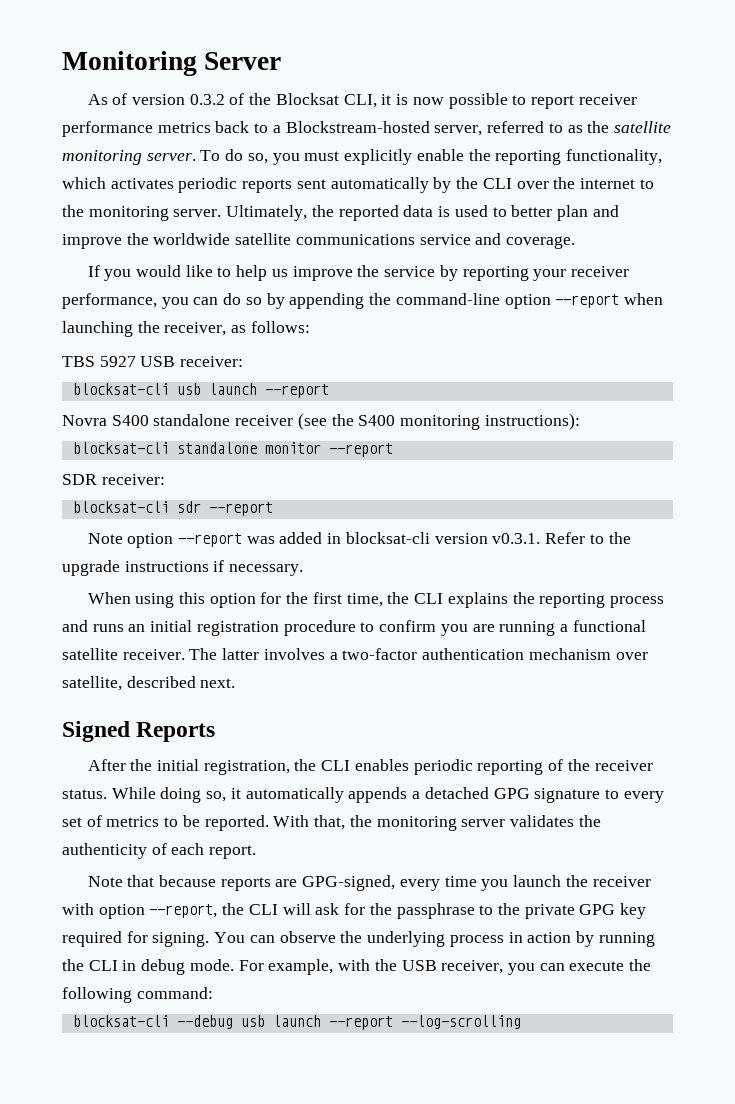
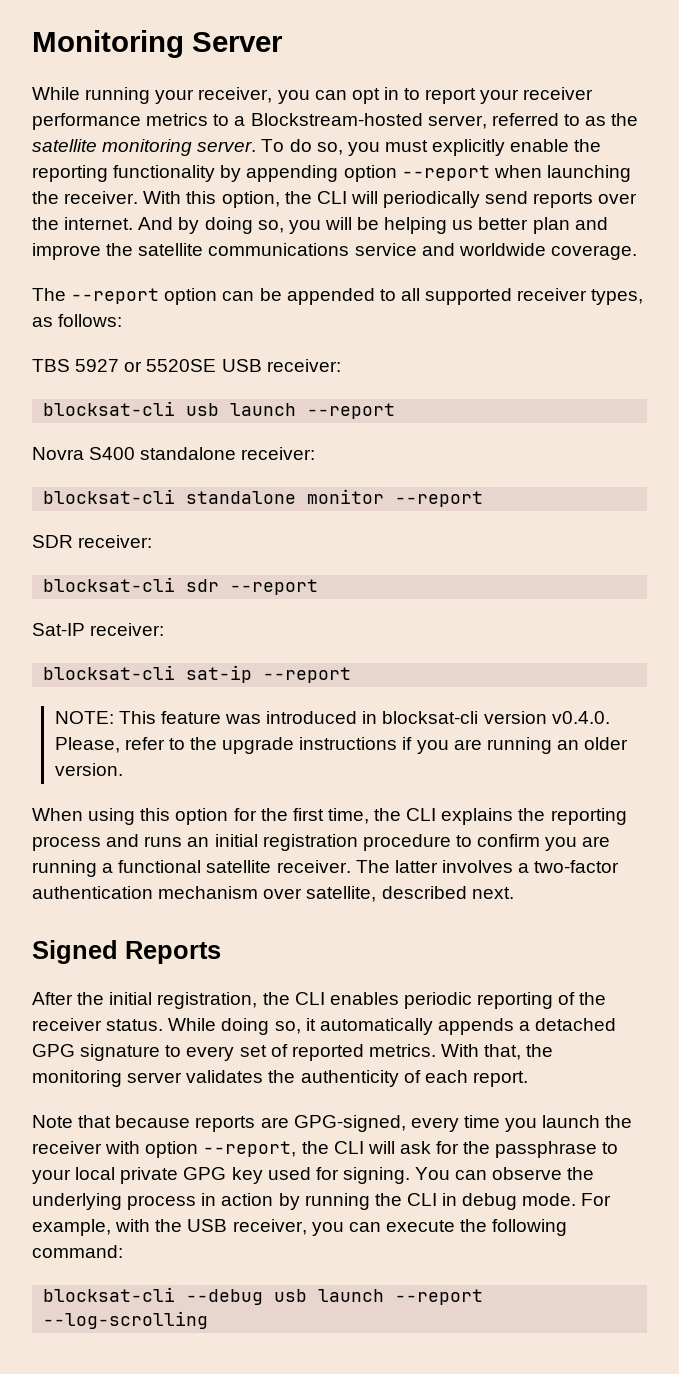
- As of version 0.3.2 of the Blocksat CLI, it is now possible to report receiver performance metrics back to a Blockstream-hosted server, referred to as the satellite monitoring server.
+ While running your receiver, you can opt in to report your receiver performance metrics to a Blockstream-hosted server, referred to as the satellite monitoring server.
- To do so, you must explicitly enable the reporting functionality, which activates periodic reports sent automatically by the CLI over the internet to the monitoring server. Ultimately, the reported data is used to better plan and improve the worldwide satellite communications service and coverage.
+ To do so, you must explicitly enable the reporting functionality by appending option --report when launching the receiver. With this option, the CLI will periodically send reports over the internet. And by doing so, you will be helping us better plan and improve the satellite communications service and worldwide coverage.
- If you would like to help us improve the service by reporting your receiver performance, you can do so by appending the command-line option --report when launching the receiver, as follows:
+ The --report option can be appended to all supported receiver types, as follows:
- TBS 5927 USB receiver:
+ TBS 5927 or 5520SE USB receiver:
- Novra S400 standalone receiver (see the S400 monitoring instructions):
+ Novra S400 standalone receiver:
- Note option --report was added in blocksat-cli version v0.3.1. Refer to the upgrade instructions if necessary.
+ Sat-IP receiver:
+ blocksat-cli sat-ip --report
+ NOTE: This feature was introduced in blocksat-cli version v0.4.0. Please, refer to the upgrade instructions if you are running an older version.
- While doing so, it automatically appends a detached GPG signature to every set of metrics to be reported.
+ While doing so, it automatically appends a detached GPG signature to every set of reported metrics.
- Note that because reports are GPG-signed, every time you launch the receiver with option --report, the CLI will ask for the passphrase to the private GPG key required for signing.
+ Note that because reports are GPG-signed, every time you launch the receiver with option --report, the CLI will ask for the passphrase to your local private GPG key used for signing.

